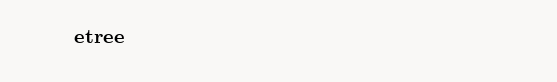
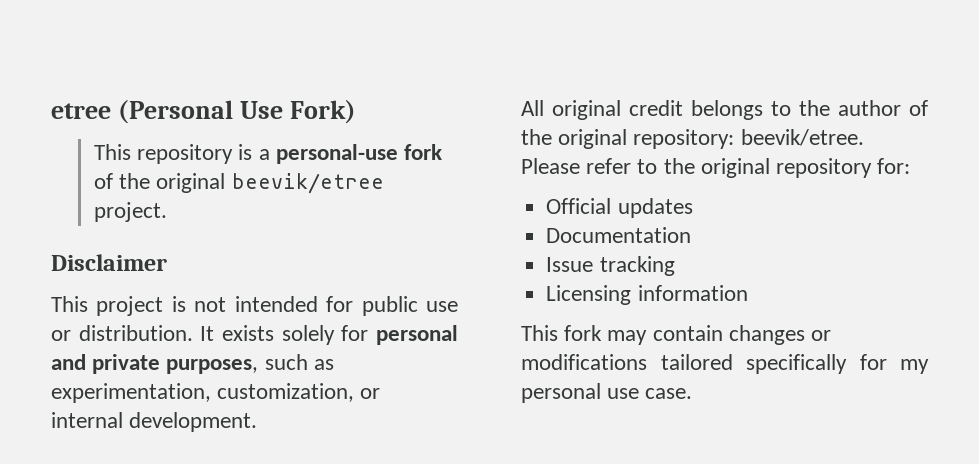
- etree
+ etree (Personal Use Fork)
+ This repository is a personal-use fork of the original beevik/etree project.
+ Disclaimer
+ This project is not intended for public use or distribution. It exists solely for personal and private purposes, such as experimentation, customization, or internal development.
+ All original credit belongs to the author of the original repository: beevik/etree. Please refer to the original repository for:
+ Official updates
+ Documentation
+ Issue tracking
+ Licensing information
+ This fork may contain changes or modifications tailored specifically for my personal use case.

